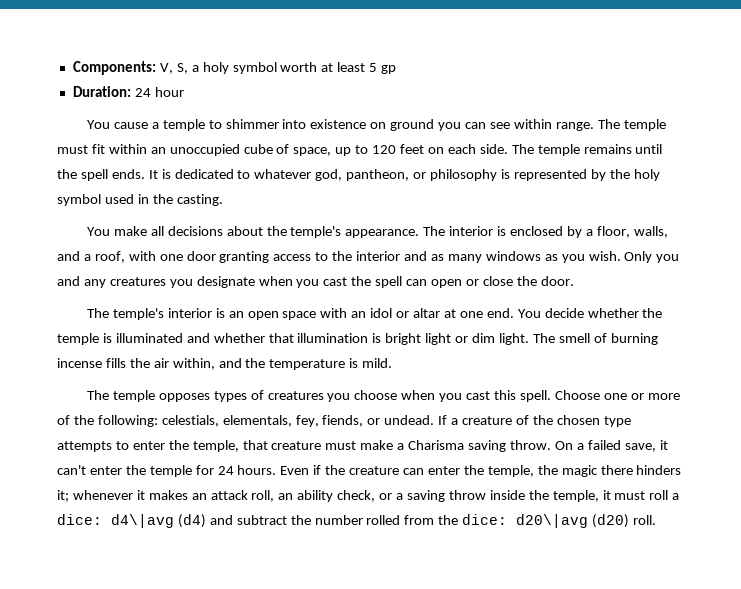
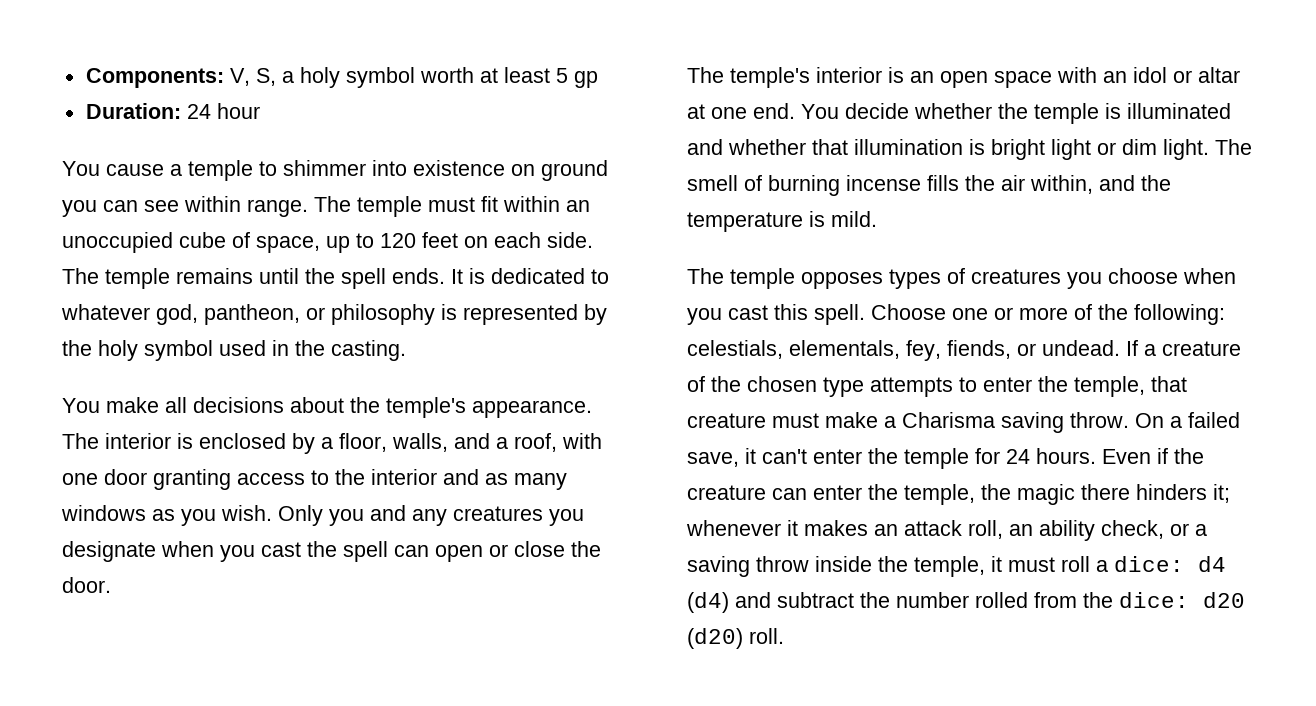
- Even if the creature can enter the temple, the magic there hinders it; whenever it makes an attack roll, an ability check, or a saving throw inside the temple, it must roll a dice: d4\|avg (d4) and subtract the number rolled from the dice: d20\|avg (d20) roll.
+ Even if the creature can enter the temple, the magic there hinders it; whenever it makes an attack roll, an ability check, or a saving throw inside the temple, it must roll a dice: d4 (d4) and subtract the number rolled from the dice: d20 (d20) roll.

